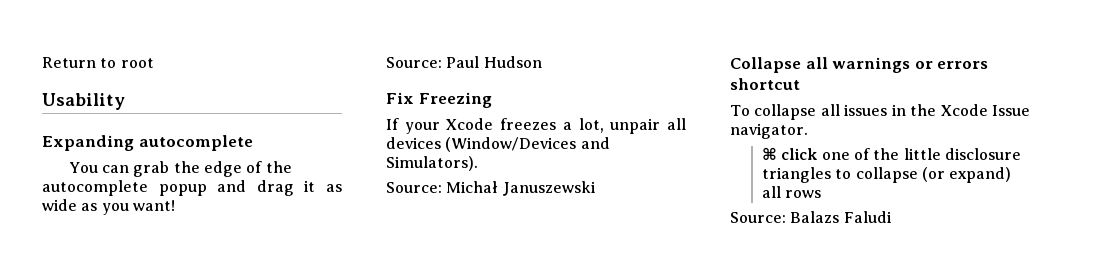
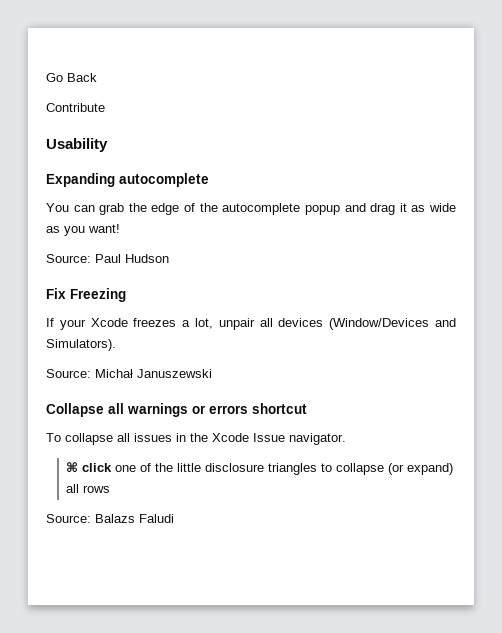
- Return to root
+ Go Back
+ Contribute

